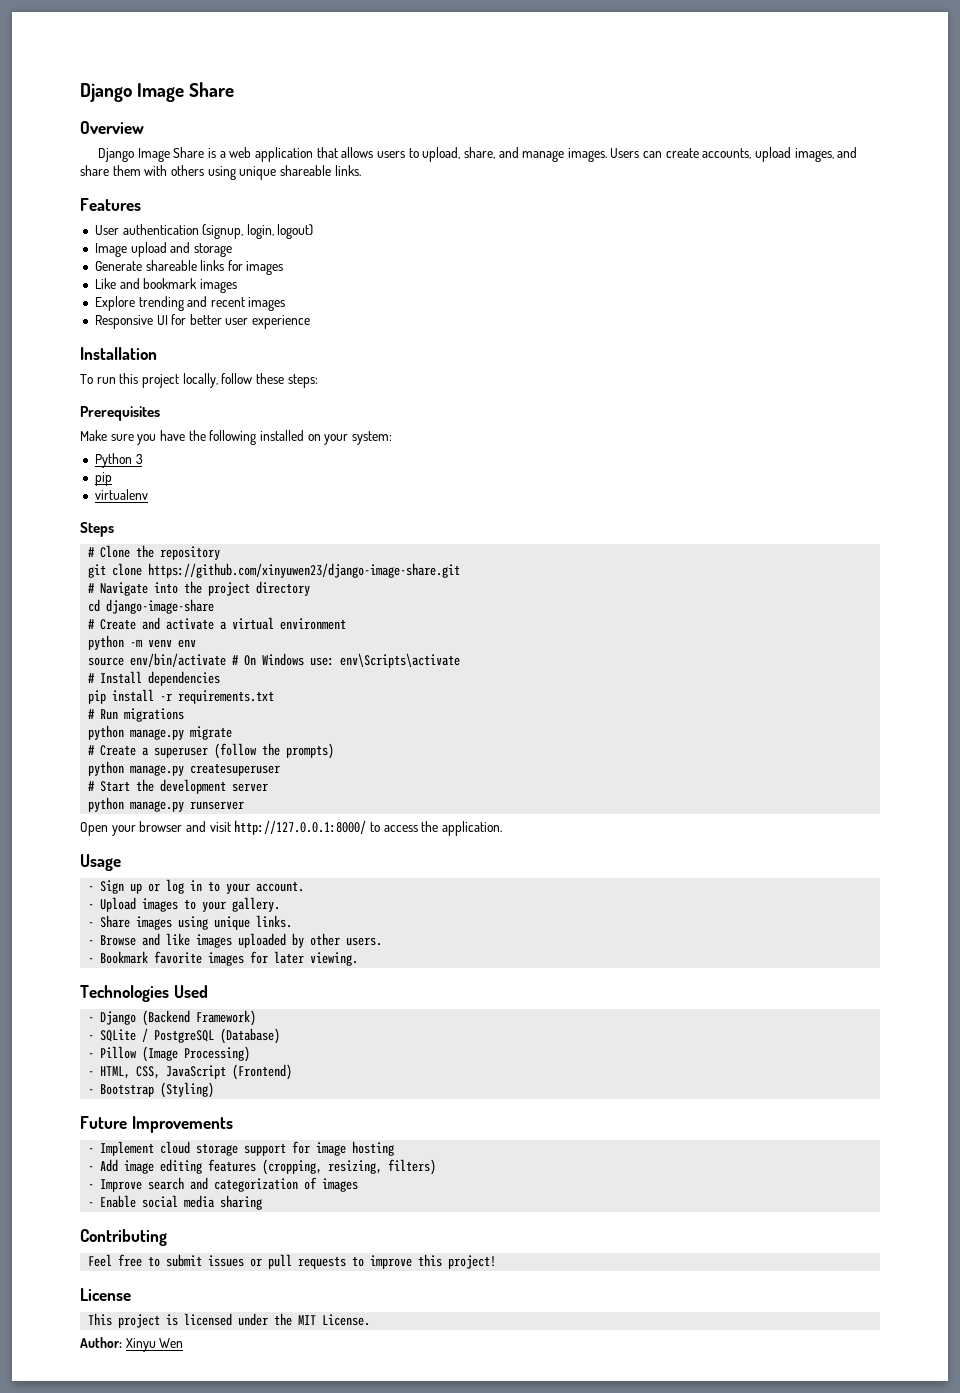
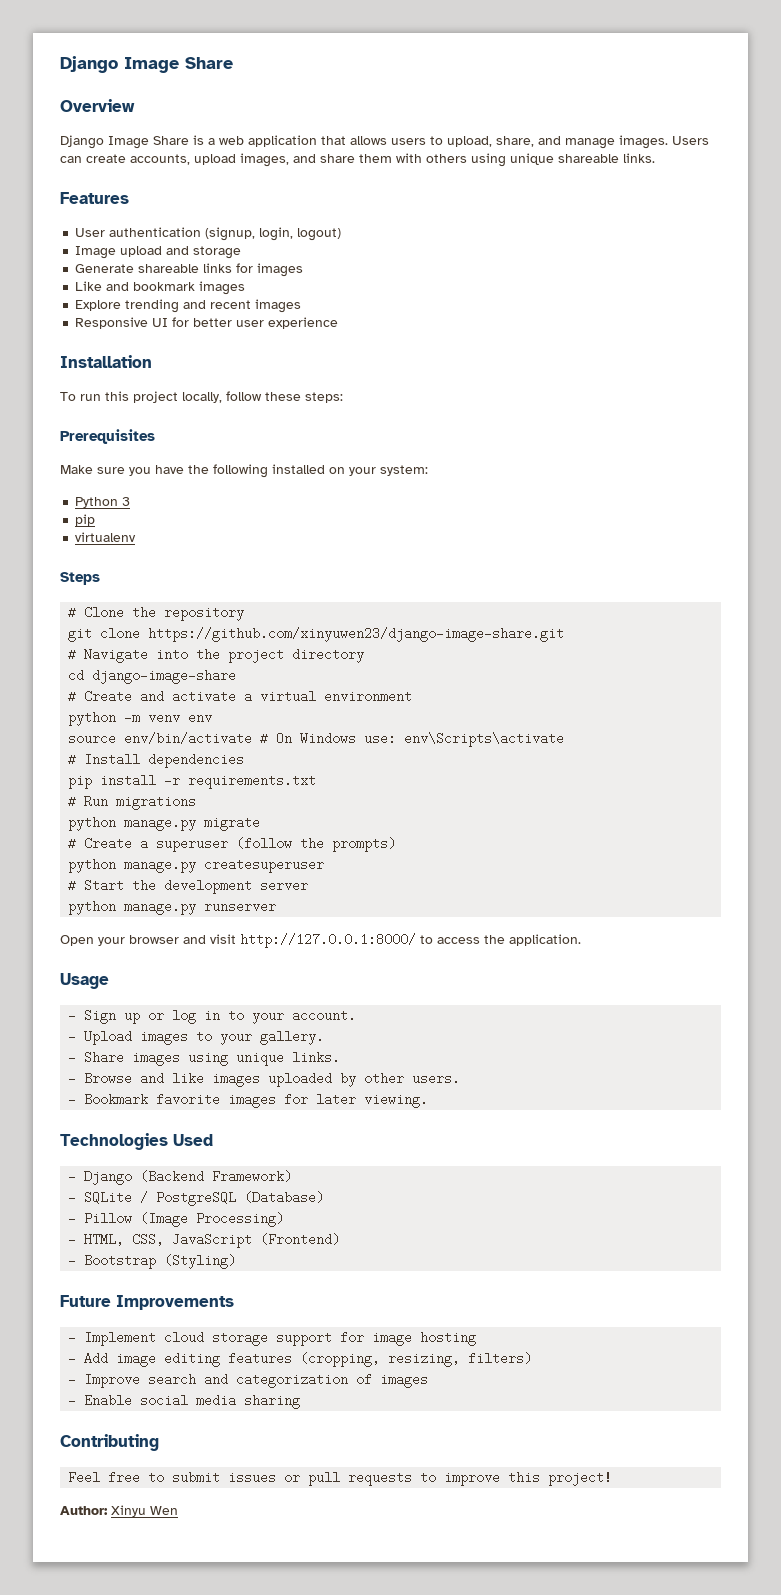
- License
- This project is licensed under the MIT License.

